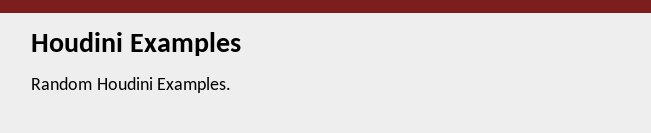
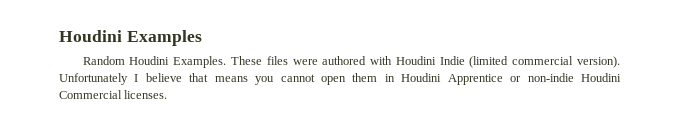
+ These files were authored with Houdini Indie (limited commercial version). Unfortunately I believe that means you cannot open them in Houdini Apprentice or non-indie Houdini Commercial licenses.

